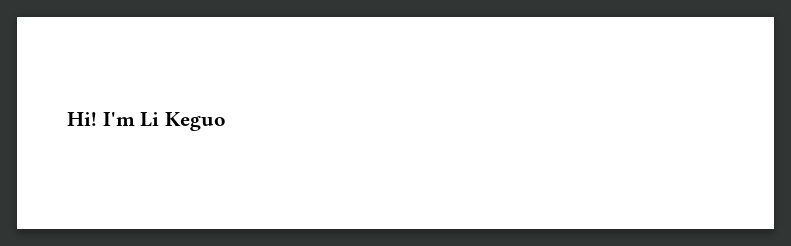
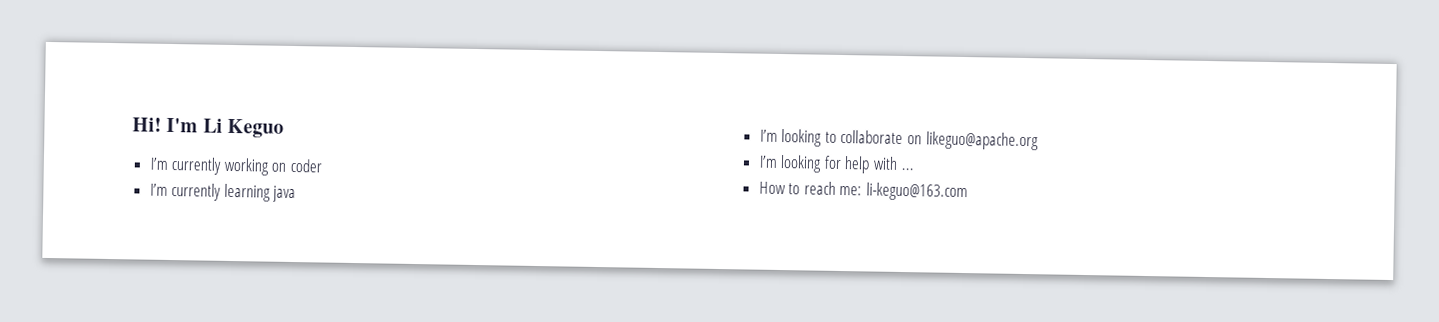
+ I’m currently working on coder
+ I’m currently learning java
+ I’m looking to collaborate on likeguo@apache.org
+ I’m looking for help with ...
+ How to reach me: li-keguo@163.com

